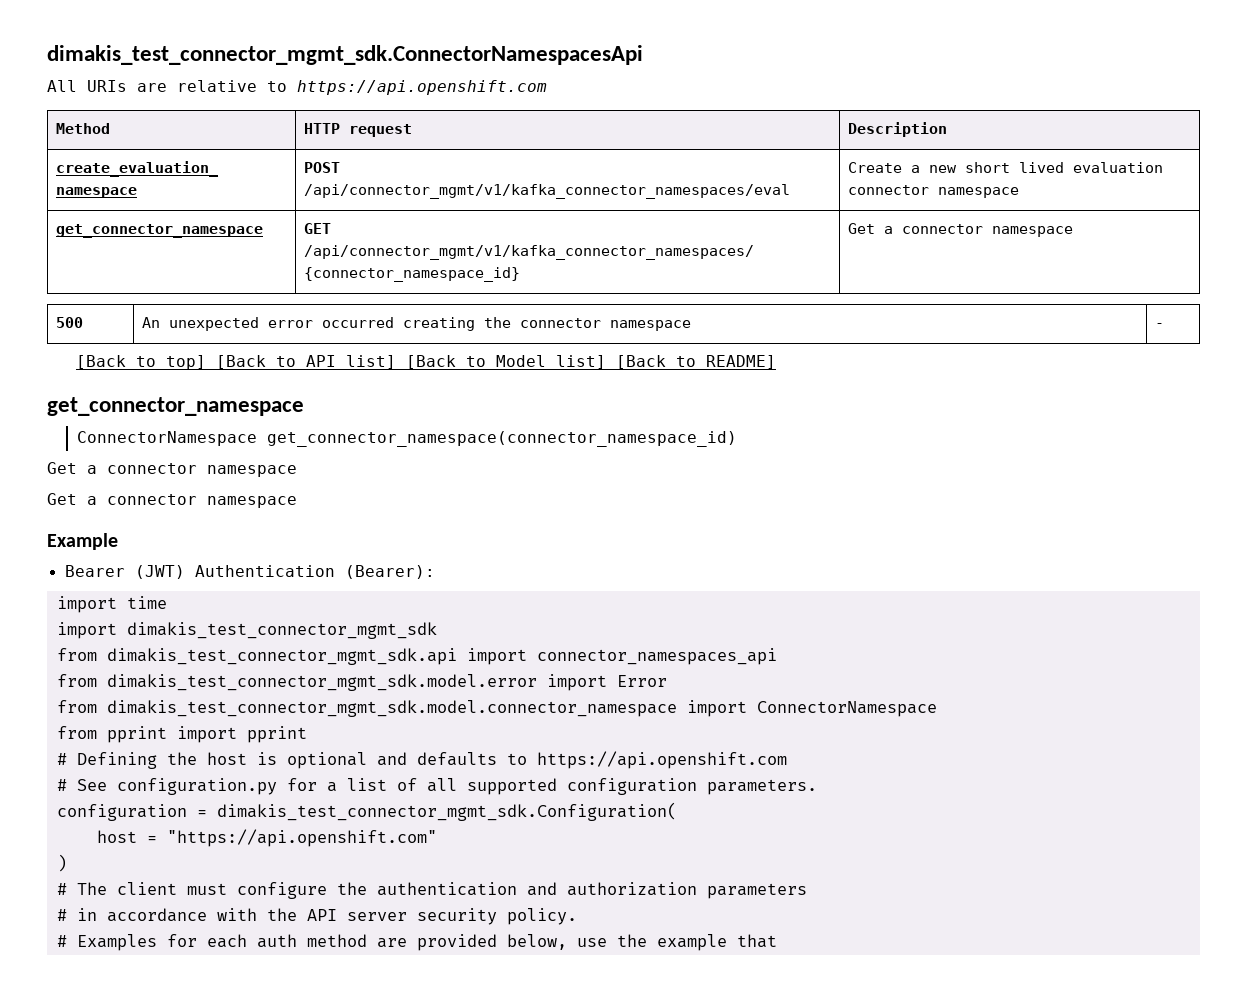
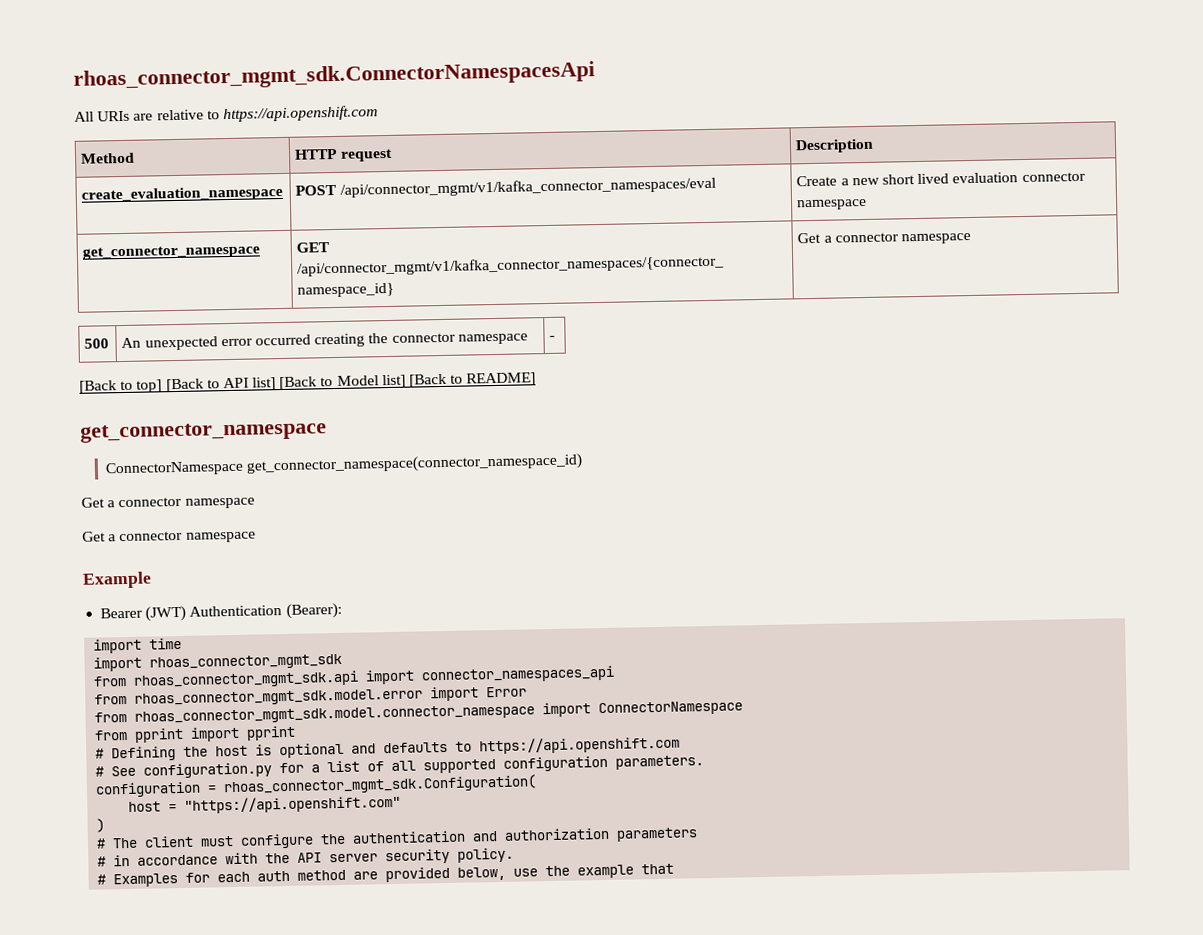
- dimakis_test_connector_mgmt_sdk.ConnectorNamespacesApi
+ rhoas_connector_mgmt_sdk.ConnectorNamespacesApi
- import dimakis_test_connector_mgmt_sdk
- from dimakis_test_connector_mgmt_sdk.api import connector_namespaces_api
+ import rhoas_connector_mgmt_sdk
+ from rhoas_connector_mgmt_sdk.api import connector_namespaces_api
- from dimakis_test_connector_mgmt_sdk.model.error import Error
+ from rhoas_connector_mgmt_sdk.model.error import Error
- from dimakis_test_connector_mgmt_sdk.model.connector_namespace import ConnectorNamespace
+ from rhoas_connector_mgmt_sdk.model.connector_namespace import ConnectorNamespace
- configuration = dimakis_test_connector_mgmt_sdk.Configuration(
+ configuration = rhoas_connector_mgmt_sdk.Configuration(

